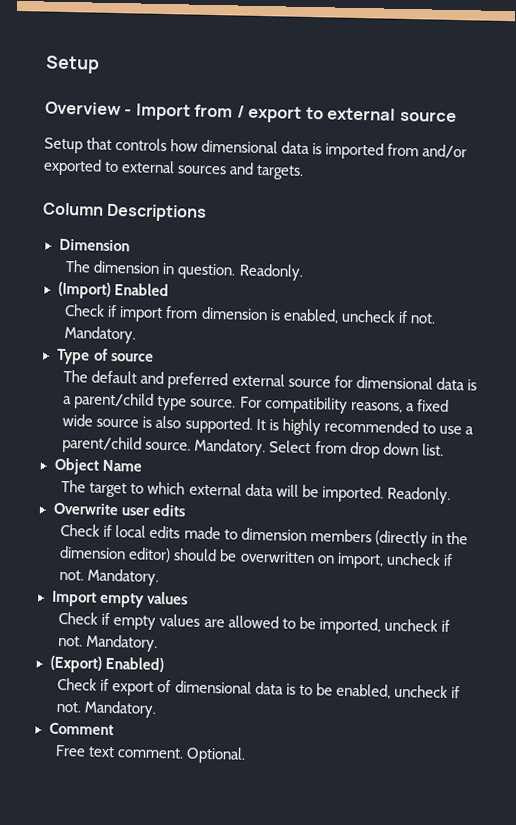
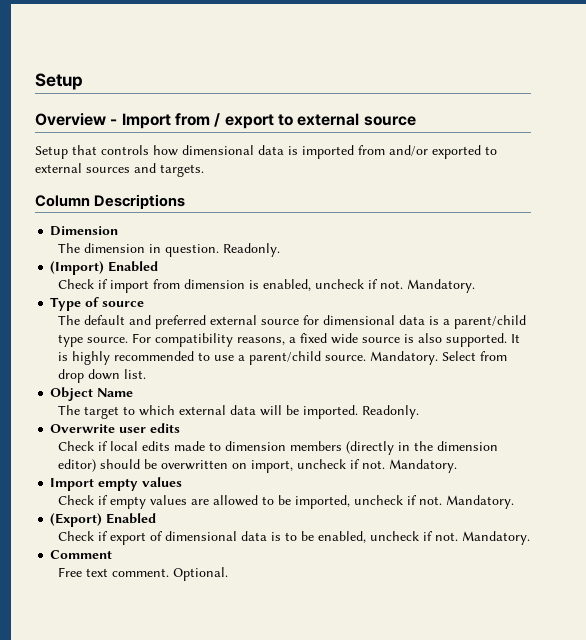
- (Export) Enabled)
+ (Export) Enabled

